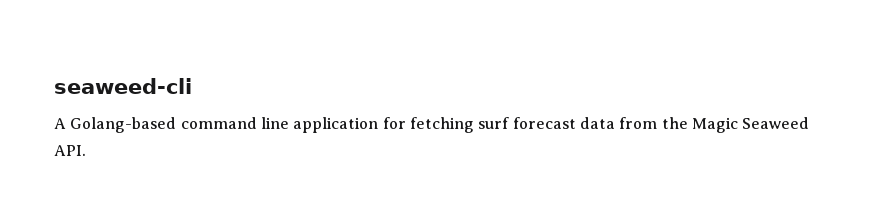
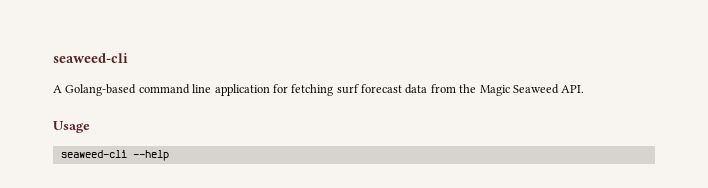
+ Usage
+ seaweed-cli --help

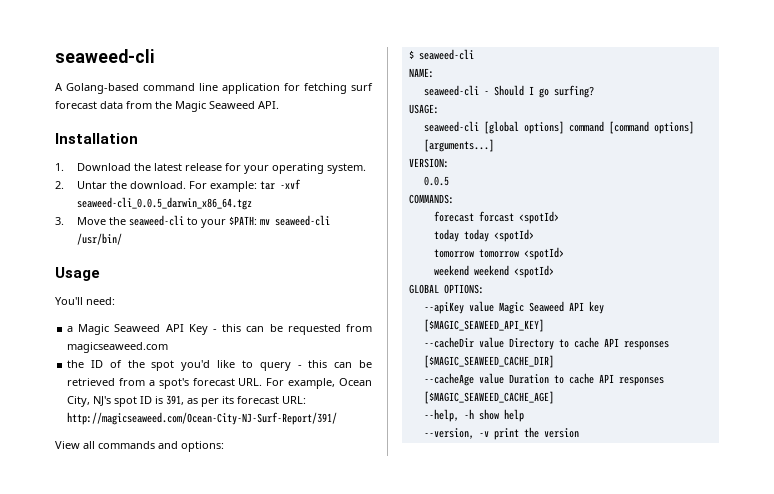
+ Installation
+ 1. Download the latest release for your operating system.
+ 2. Untar the download. For example: tar -xvf seaweed-cli_0.0.5_darwin_x86_64.tgz
+ 3. Move the seaweed-cli to your $PATH: mv seaweed-cli /usr/bin/
  Usage
- seaweed-cli --help
+ You'll need:
+ a Magic Seaweed API Key - this can be requested from magicseaweed.com
+ the ID of the spot you'd like to query - this can be retrieved from a spot's forecast URL. For example, Ocean City, NJ's spot ID is 391, as per its forecast URL: http://magicseaweed.com/Ocean-City-NJ-Surf-Report/391/
+ View all commands and options:
+ $ seaweed-cli
+ NAME:
+ seaweed-cli - Should I go surfing?
+ USAGE:
+ seaweed-cli [global options] command [command options] [arguments...]
+ VERSION:
+ 0.0.5
+ COMMANDS:
+ forecast forcast <spotId>
+ today today <spotId>
+ tomorrow tomorrow <spotId>
+ weekend weekend <spotId>
+ GLOBAL OPTIONS:
+ --apiKey value Magic Seaweed API key [$MAGIC_SEAWEED_API_KEY]
+ --cacheDir value Directory to cache API responses [$MAGIC_SEAWEED_CACHE_DIR]
+ --cacheAge value Duration to cache API responses [$MAGIC_SEAWEED_CACHE_AGE]
+ --help, -h show help
+ --version, -v print the version

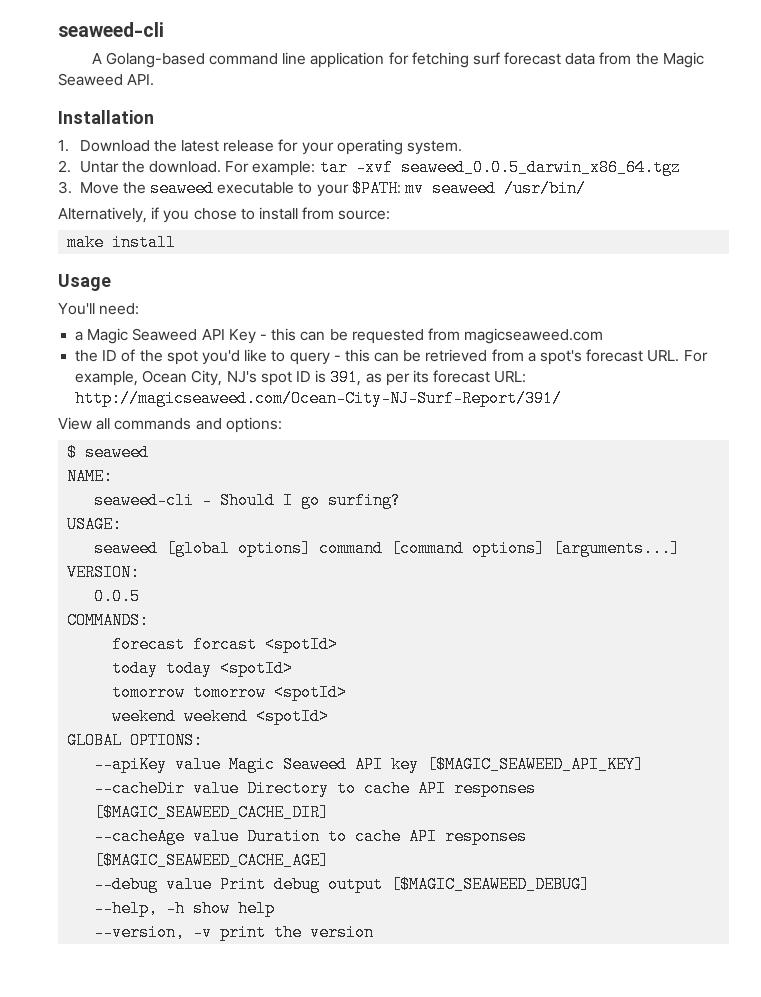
- For example: tar -xvf seaweed-cli_0.0.5_darwin_x86_64.tgz
+ For example: tar -xvf seaweed_0.0.5_darwin_x86_64.tgz
- 3. Move the seaweed-cli to your $PATH: mv seaweed-cli /usr/bin/
+ 3. Move the seaweed executable to your $PATH: mv seaweed /usr/bin/
+ Alternatively, if you chose to install from source:
+ make install
- $ seaweed-cli
+ $ seaweed
- seaweed-cli [global options] command [command options] [arguments...]
+ seaweed [global options] command [command options] [arguments...]
+ --debug value Print debug output [$MAGIC_SEAWEED_DEBUG]

